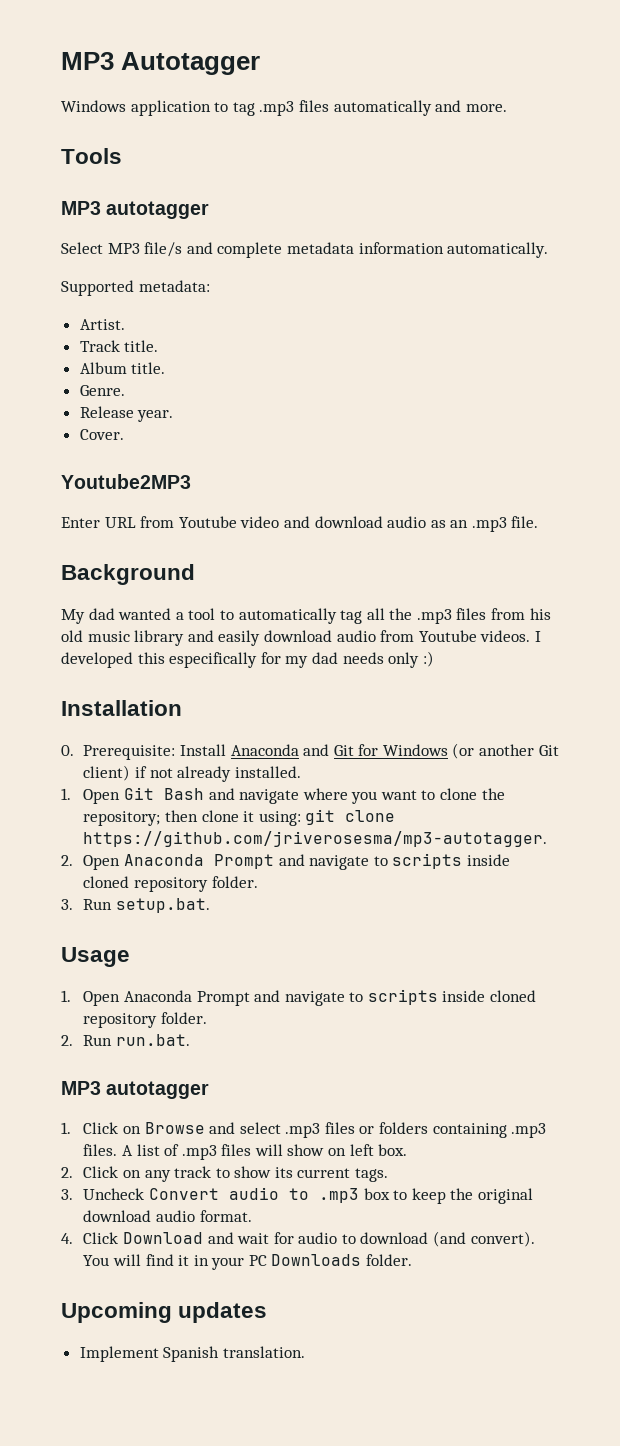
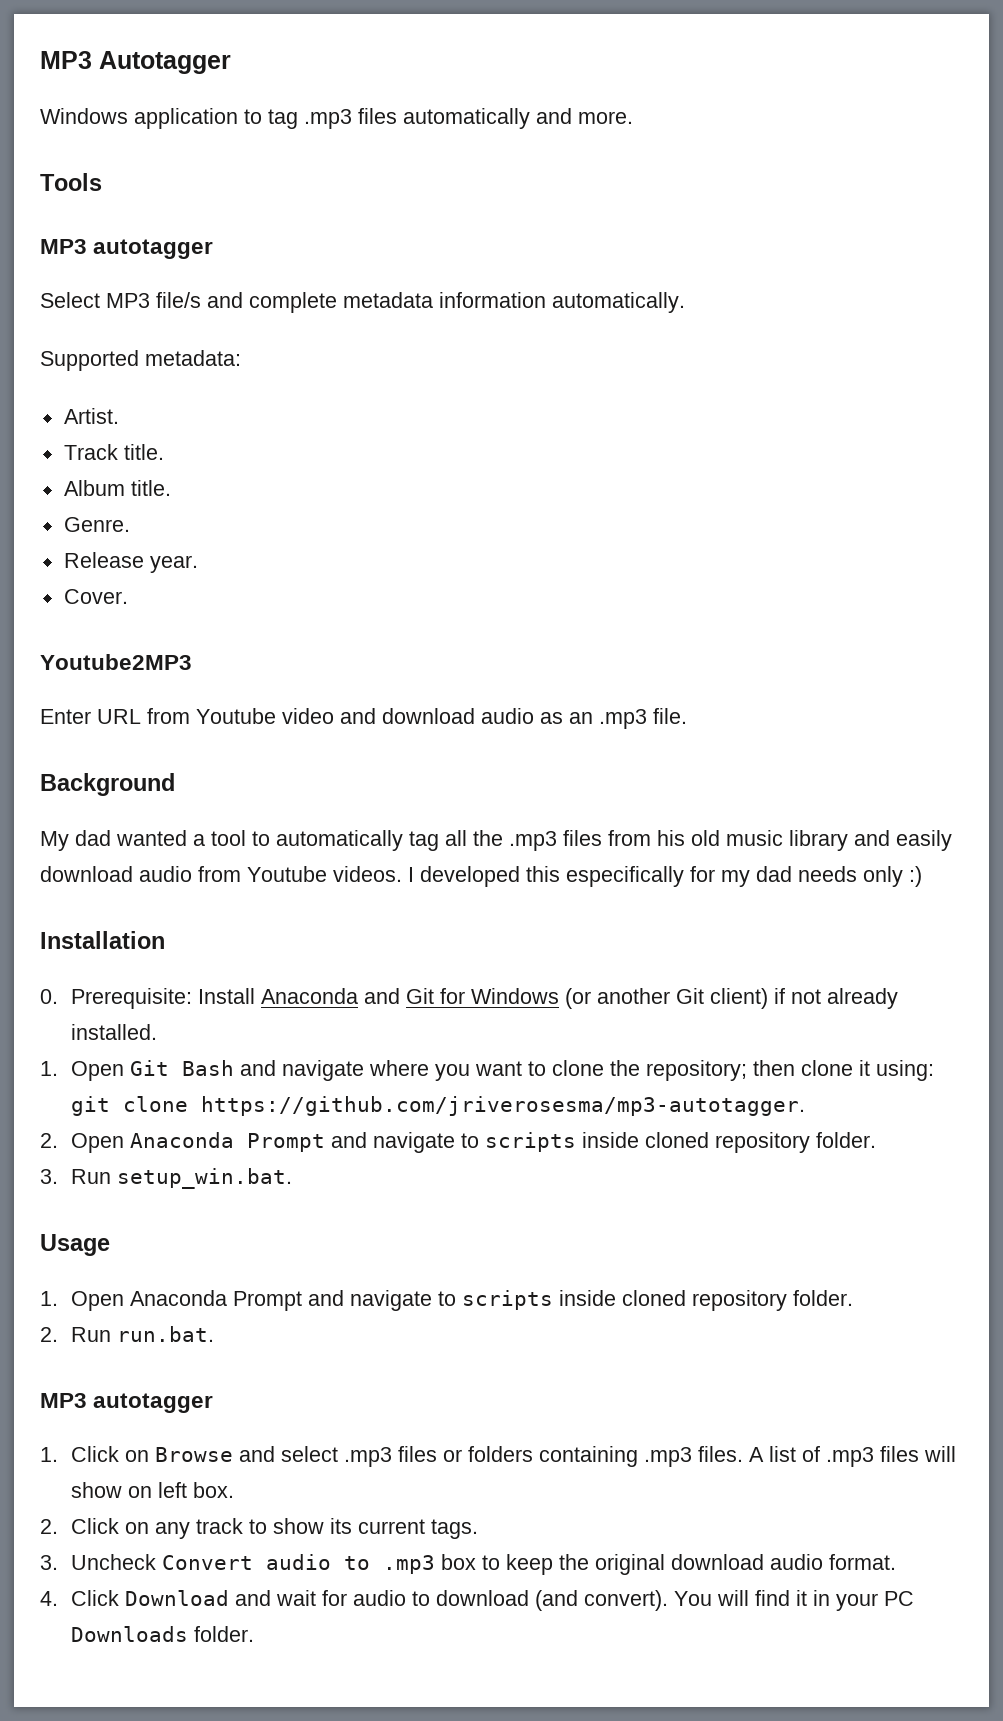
- 3. Run setup.bat.
+ 3. Run setup_win.bat.
- Upcoming updates
- Implement Spanish translation.

